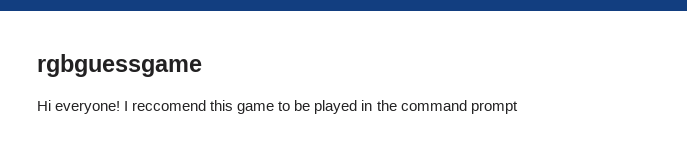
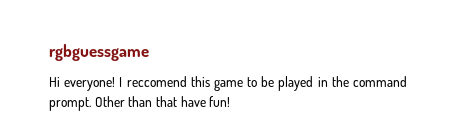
- I reccomend this game to be played in the command prompt
+ I reccomend this game to be played in the command prompt. Other than that have fun!

